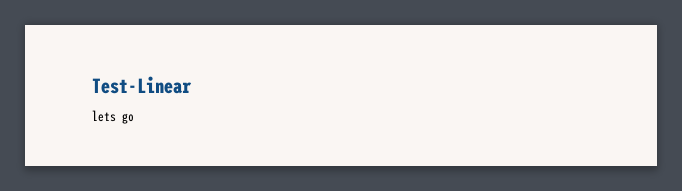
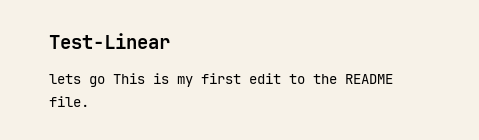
- lets go
+ lets go This is my first edit to the README file.

